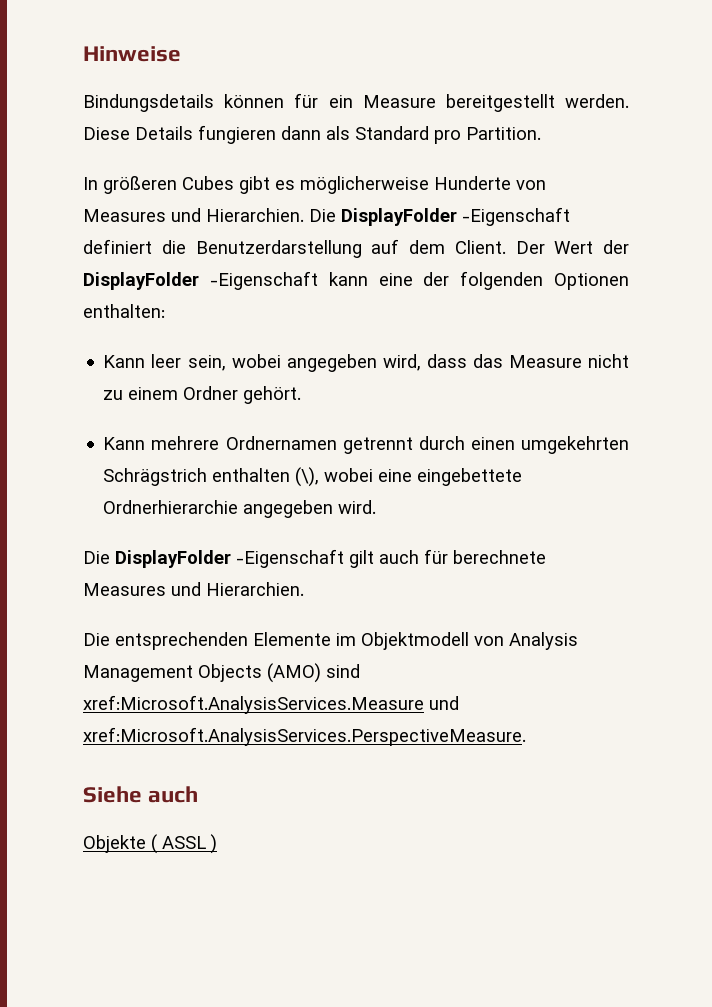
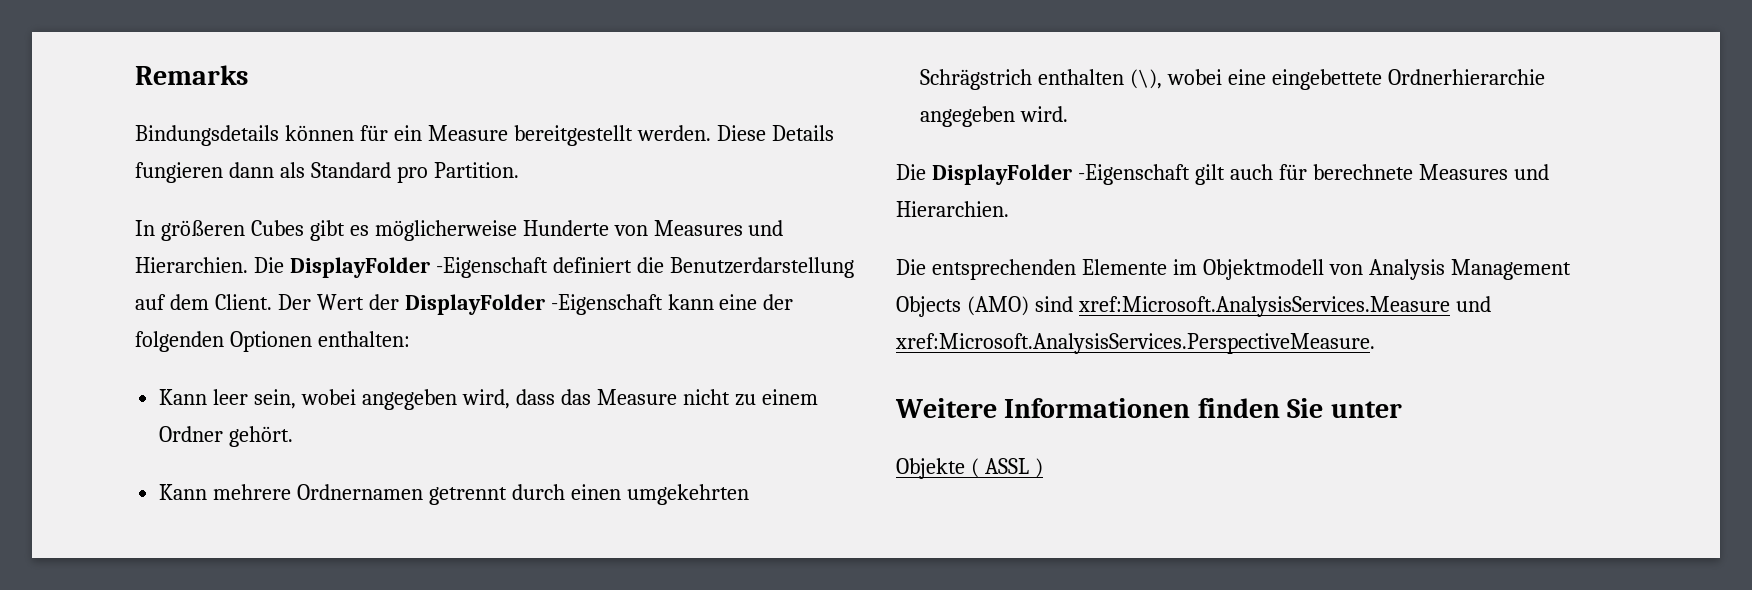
- Hinweise
+ Remarks
- Siehe auch
+ Weitere Informationen finden Sie unter

